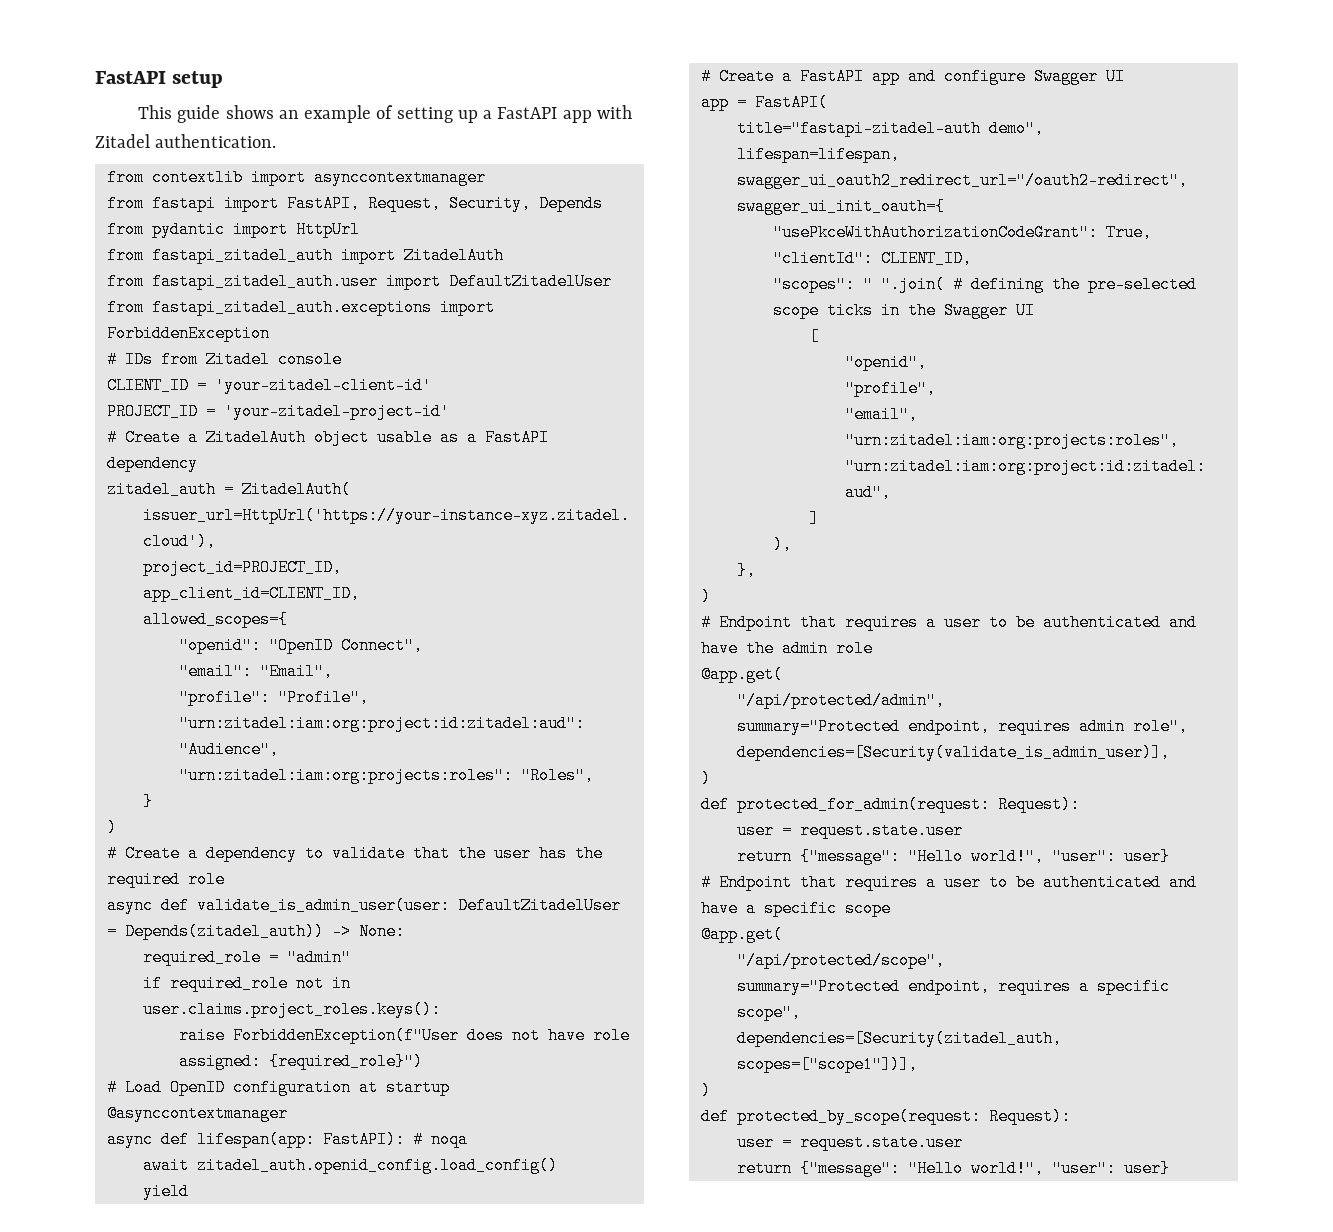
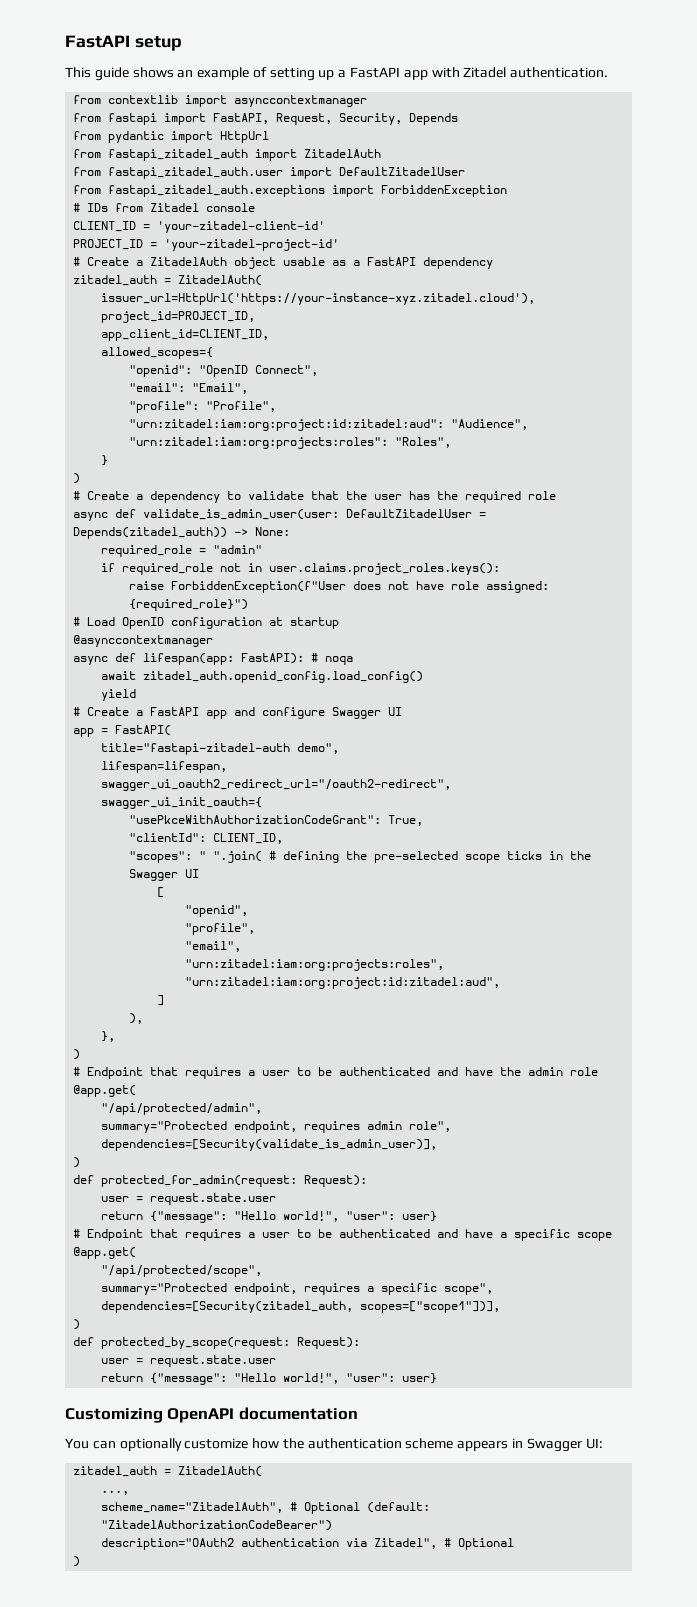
+ Customizing OpenAPI documentation
+ You can optionally customize how the authentication scheme appears in Swagger UI:
+ zitadel_auth = ZitadelAuth(
+ ...,
+ scheme_name="ZitadelAuth", # Optional (default: "ZitadelAuthorizationCodeBearer")
+ description="OAuth2 authentication via Zitadel", # Optional
+ )

